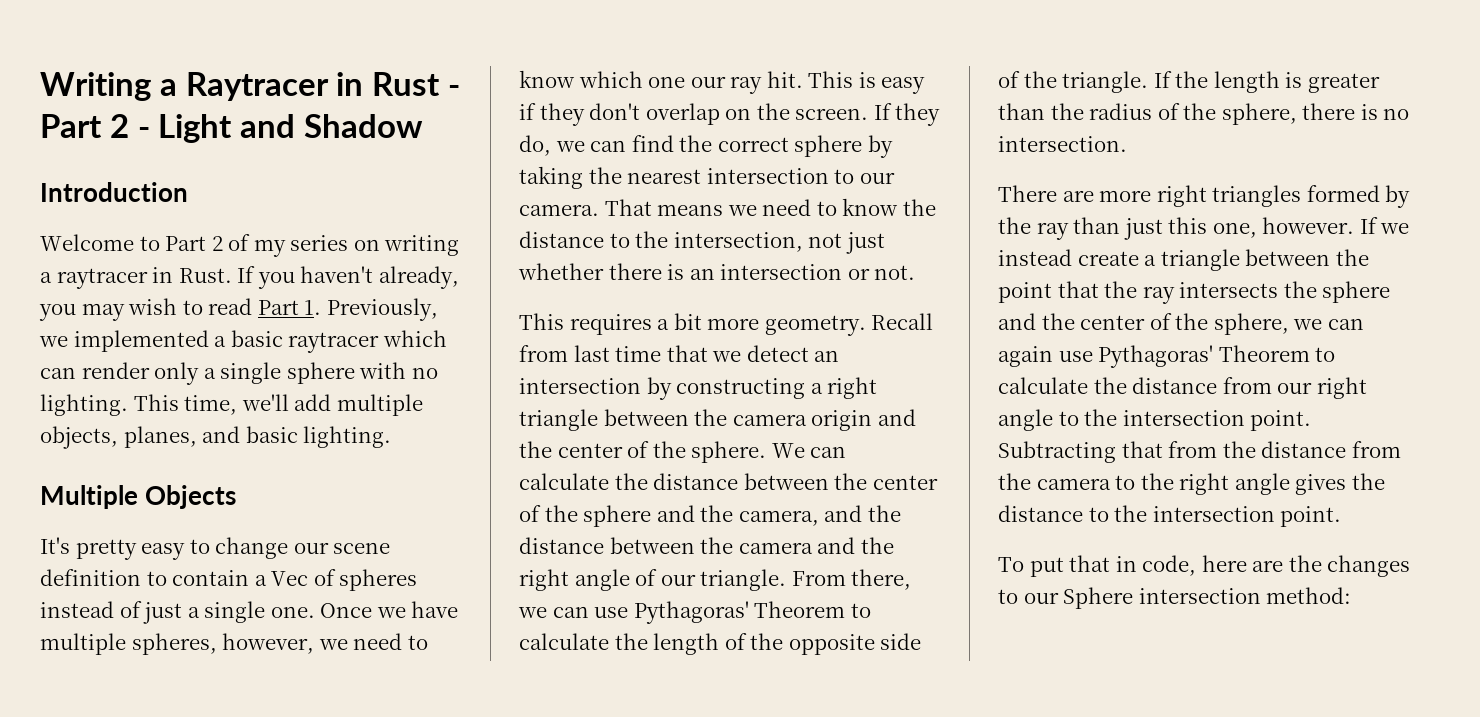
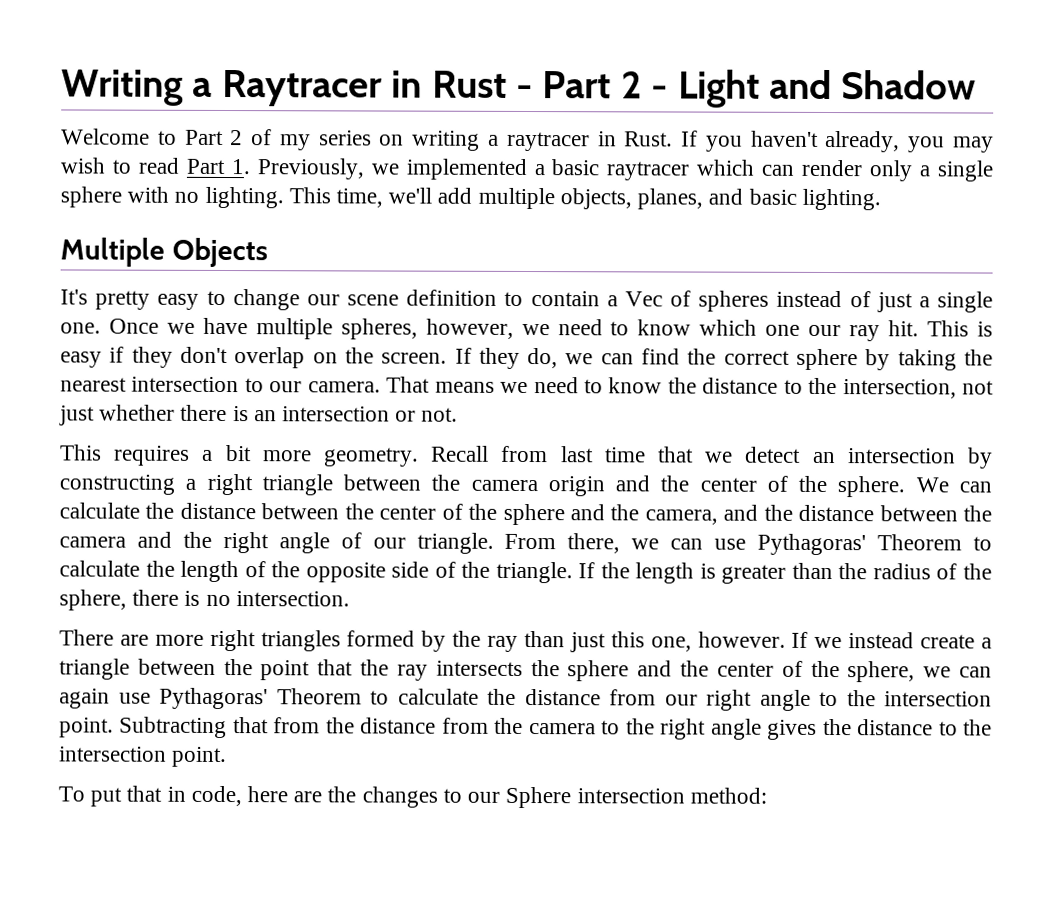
- Introduction

